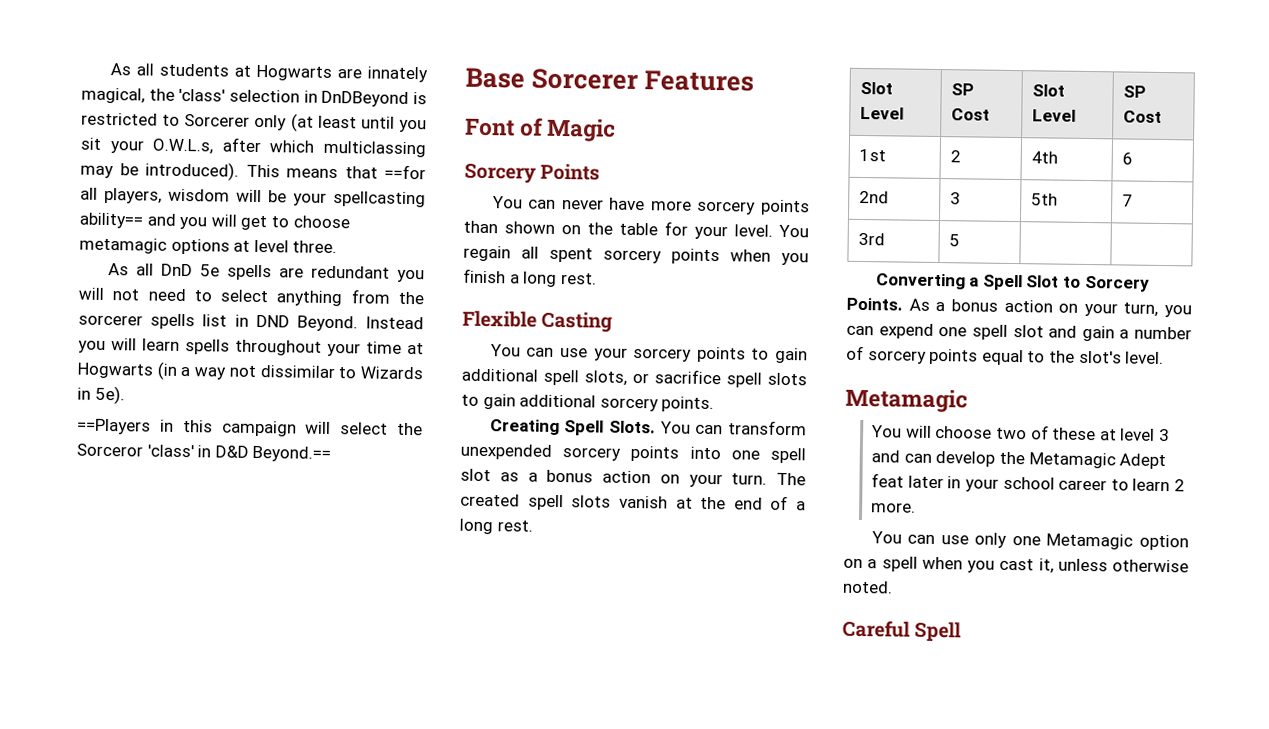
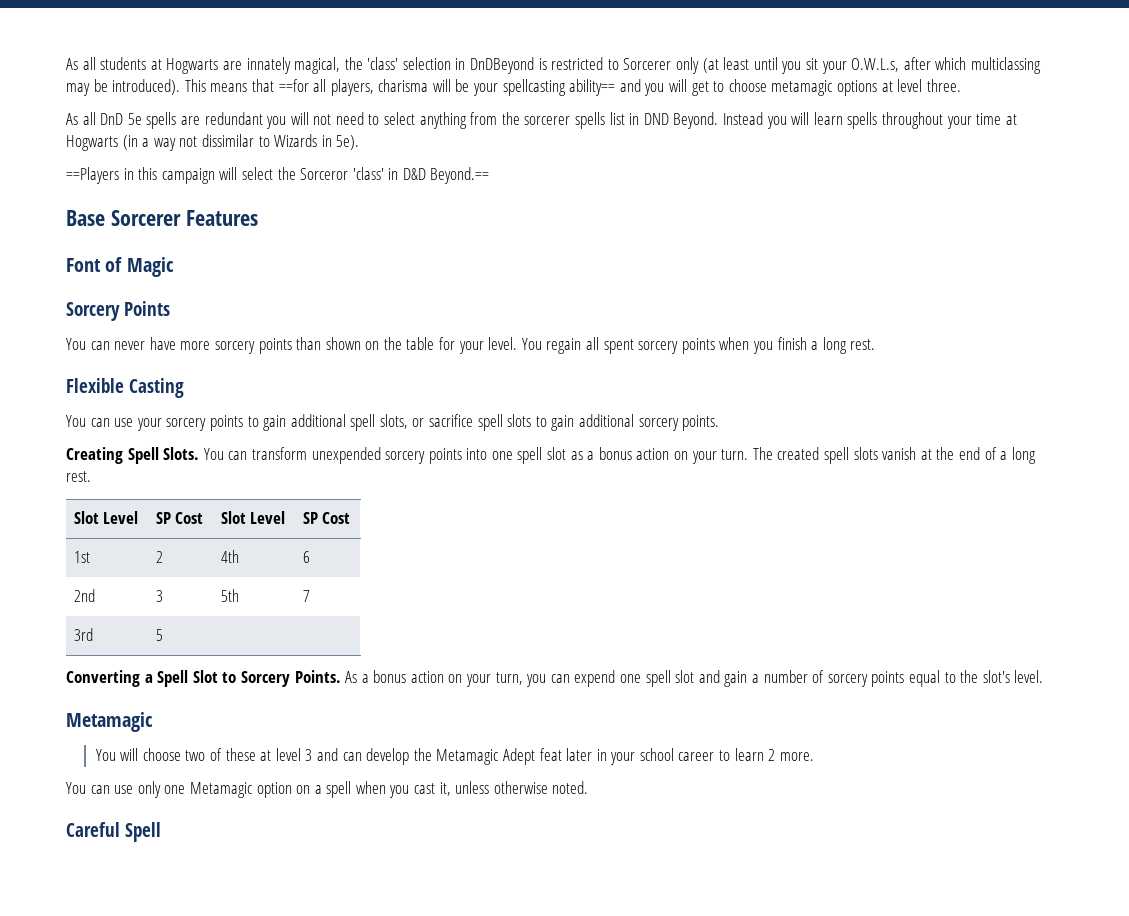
- This means that ==for all players, wisdom will be your spellcasting ability== and you will get to choose metamagic options at level three.
+ This means that ==for all players, charisma will be your spellcasting ability== and you will get to choose metamagic options at level three.

